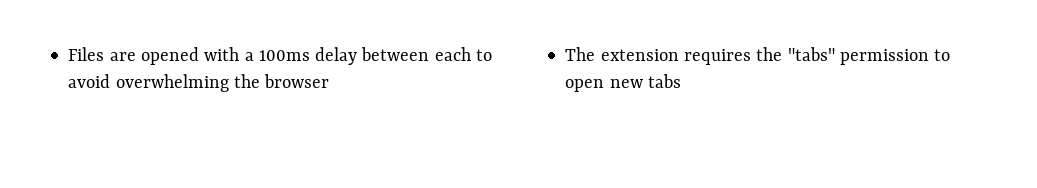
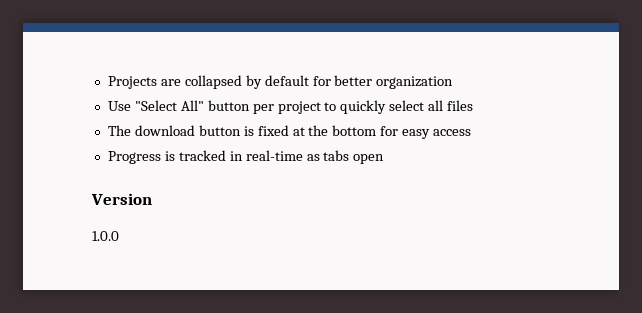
- Files are opened with a 100ms delay between each to avoid overwhelming the browser
- The extension requires the "tabs" permission to open new tabs
+ Projects are collapsed by default for better organization
+ Use "Select All" button per project to quickly select all files
+ The download button is fixed at the bottom for easy access
+ Progress is tracked in real-time as tabs open
+ Version
+ 1.0.0

